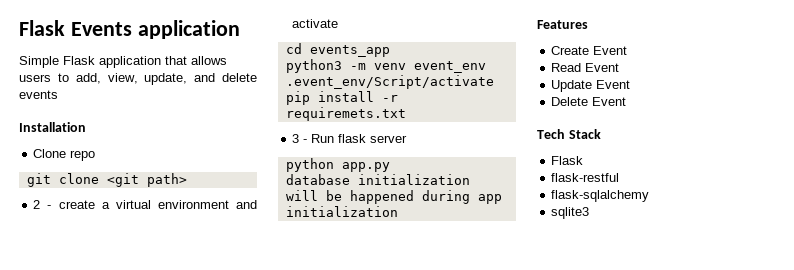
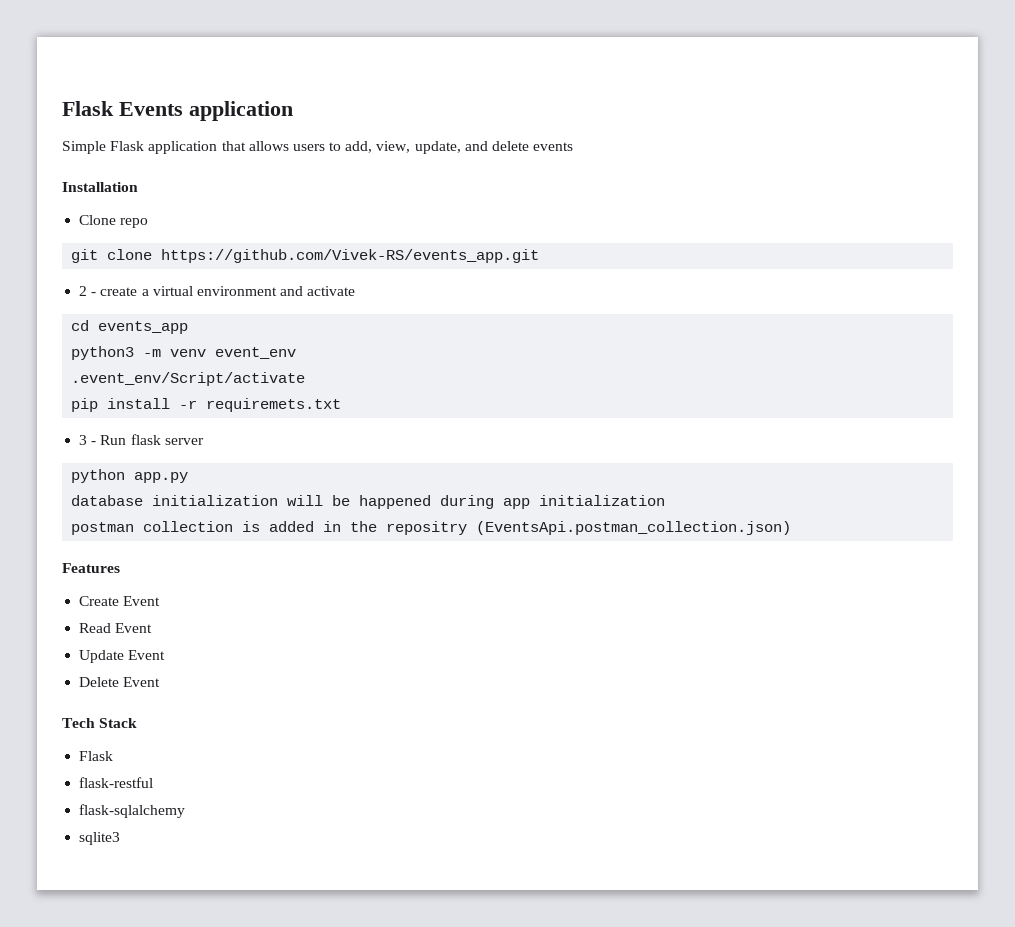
- git clone <git path>
+ git clone https://github.com/Vivek-RS/events_app.git
+ postman collection is added in the repositry (EventsApi.postman_collection.json)

